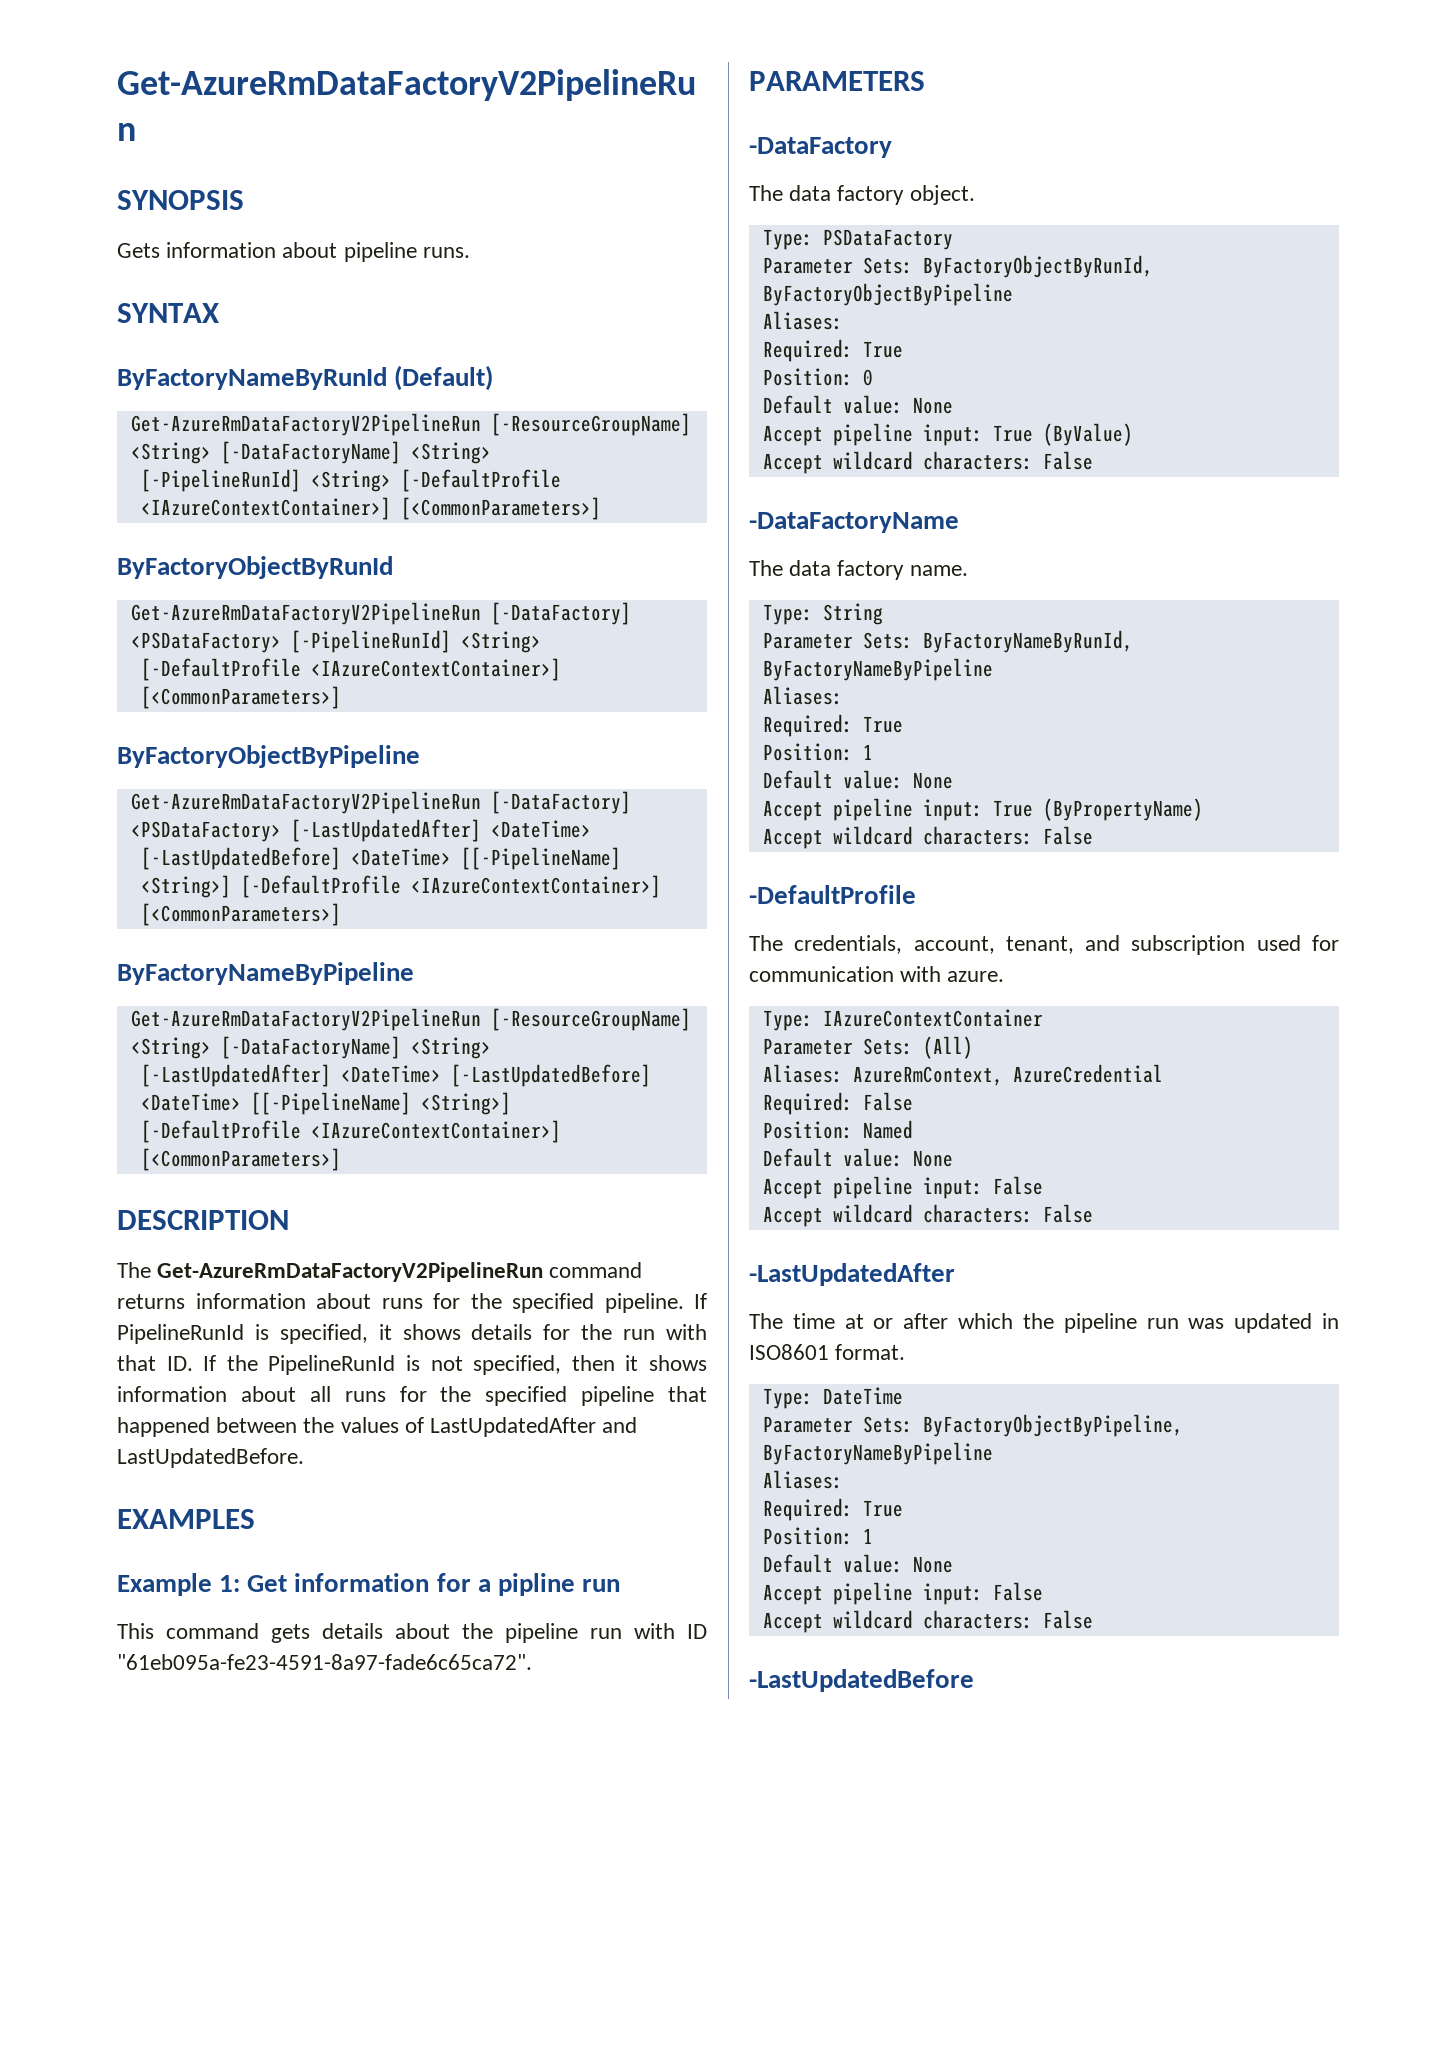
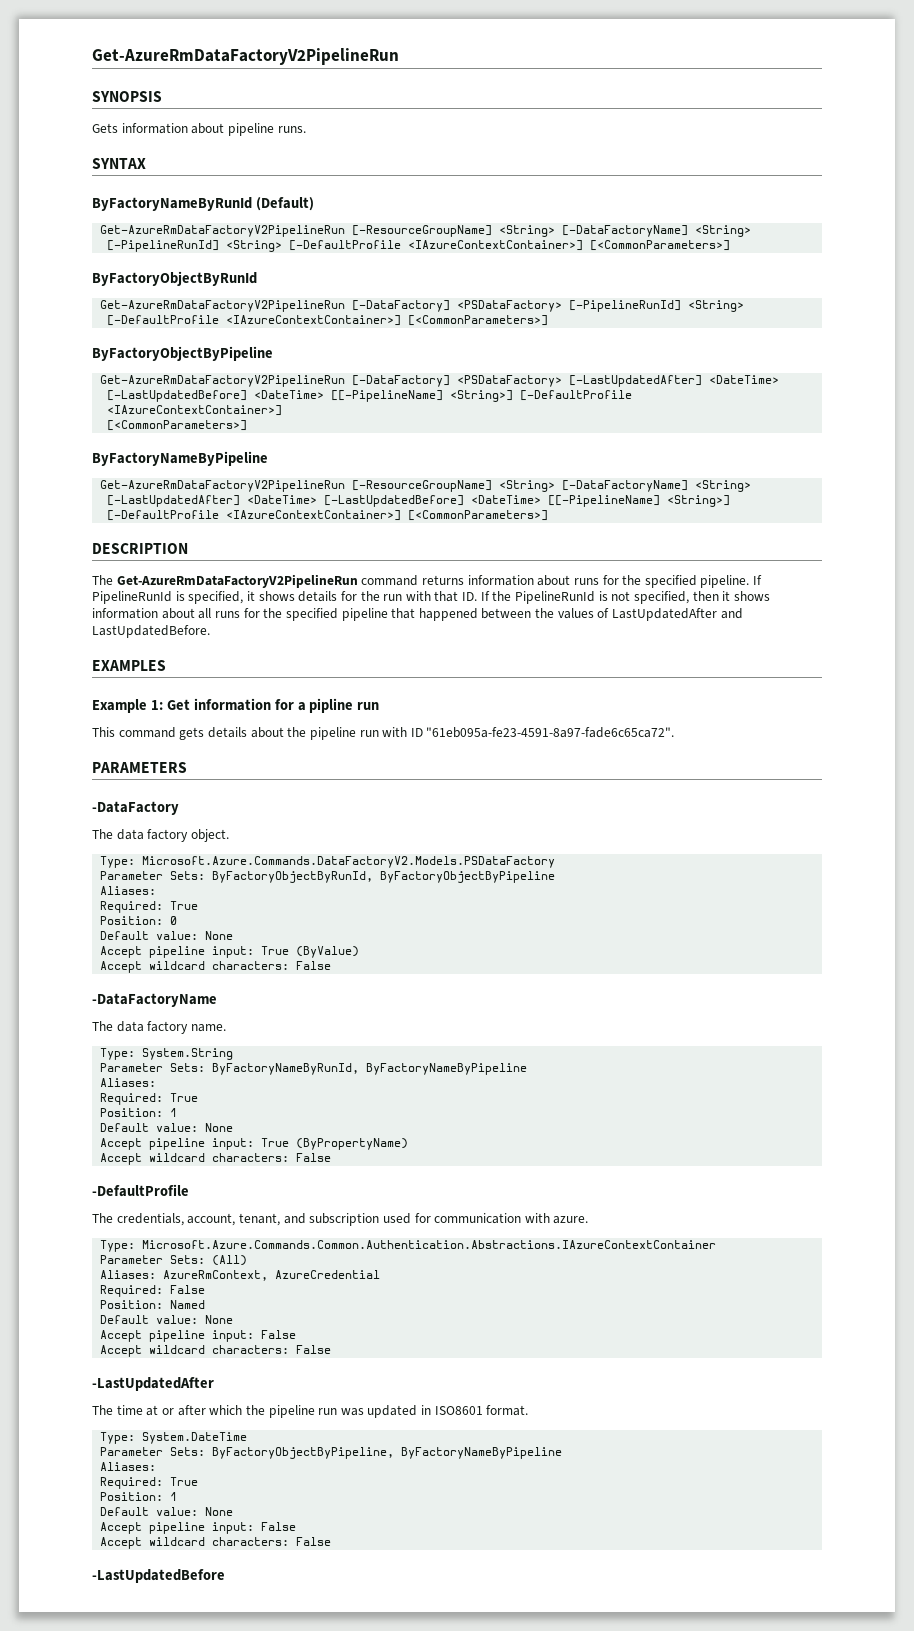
- Type: PSDataFactory
+ Type: Microsoft.Azure.Commands.DataFactoryV2.Models.PSDataFactory
- Type: String
+ Type: System.String
- Type: IAzureContextContainer
+ Type: Microsoft.Azure.Commands.Common.Authentication.Abstractions.IAzureContextContainer
- Type: DateTime
+ Type: System.DateTime

